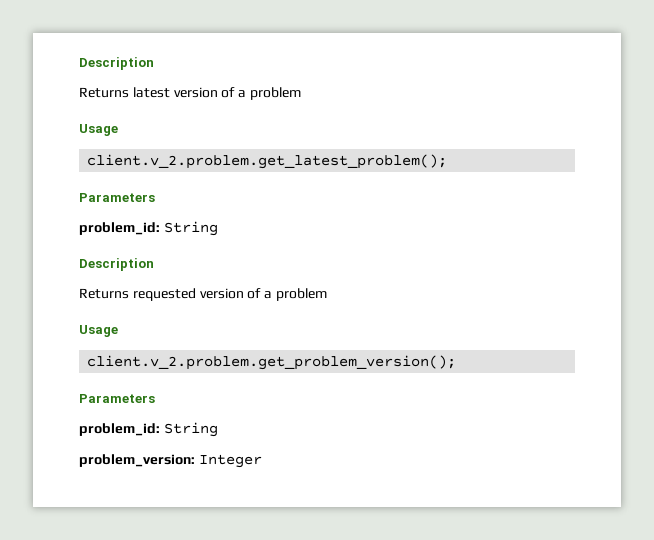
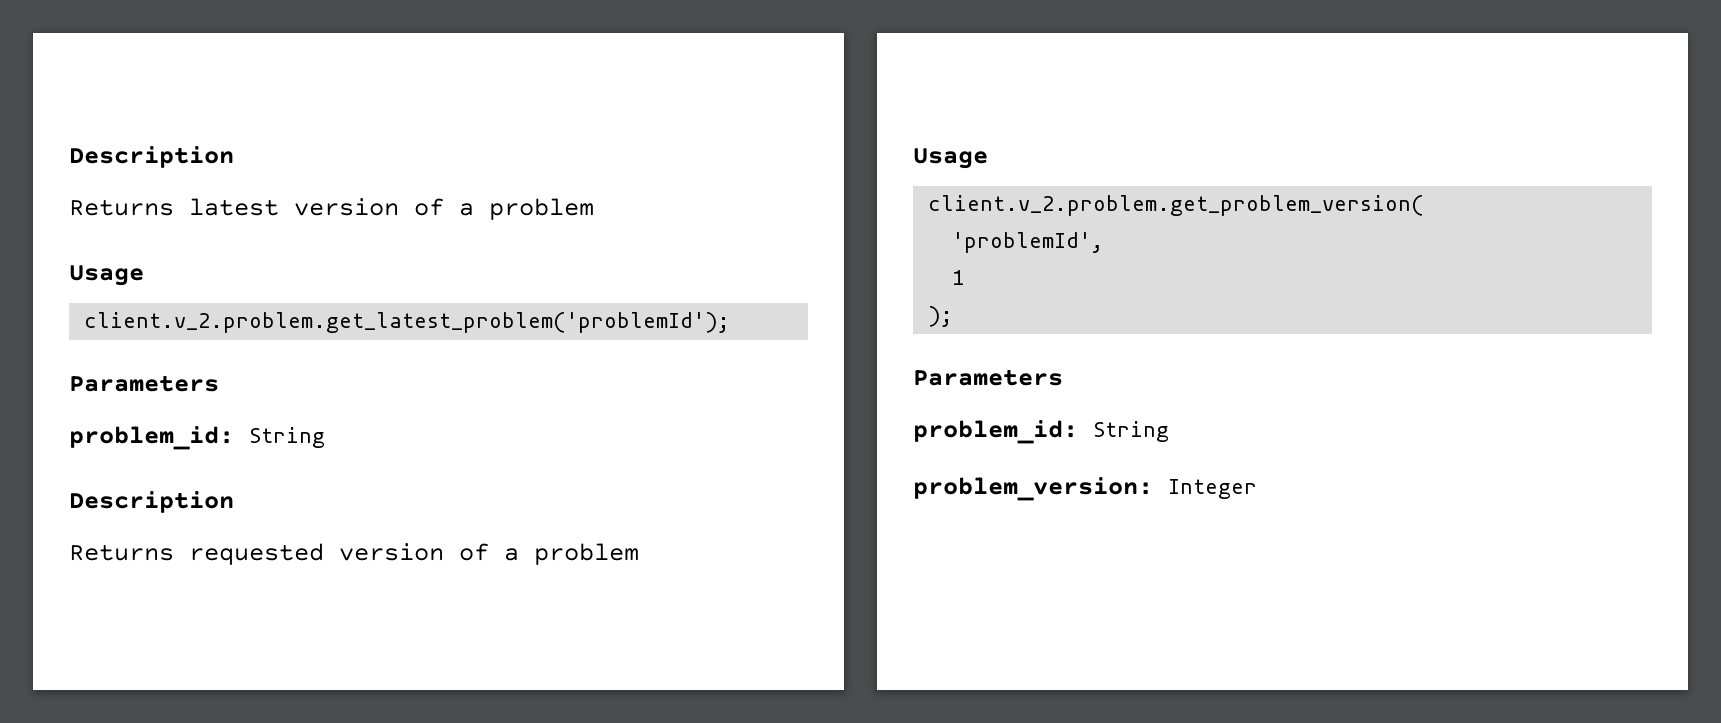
- client.v_2.problem.get_latest_problem();
+ client.v_2.problem.get_latest_problem('problemId');
- client.v_2.problem.get_problem_version();
+ client.v_2.problem.get_problem_version(
+ 'problemId',
+ 1
+ );

